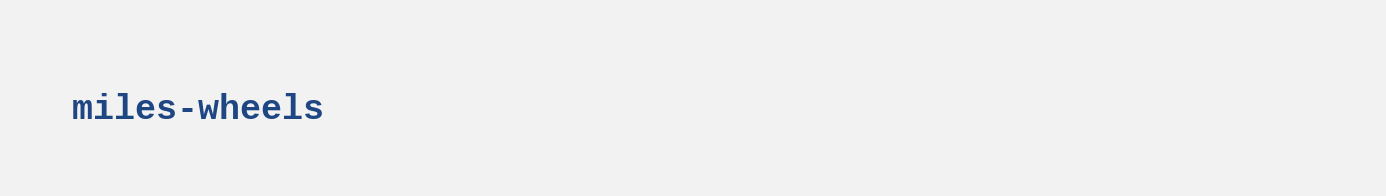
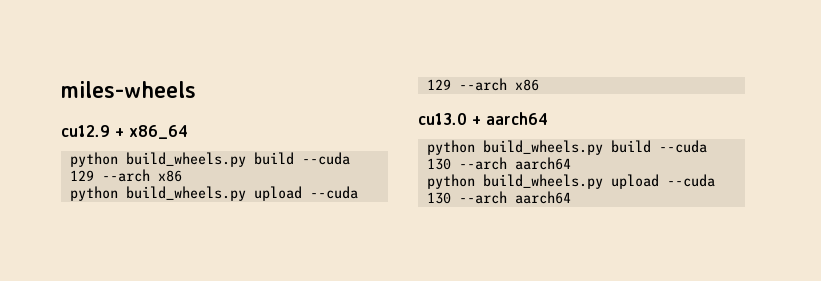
+ cu12.9 + x86_64
+ python build_wheels.py build --cuda 129 --arch x86
+ python build_wheels.py upload --cuda 129 --arch x86
+ cu13.0 + aarch64
+ python build_wheels.py build --cuda 130 --arch aarch64
+ python build_wheels.py upload --cuda 130 --arch aarch64

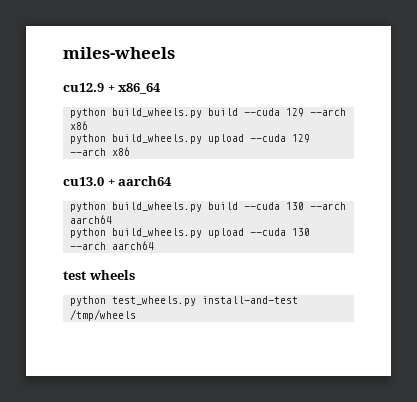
+ test wheels
+ python test_wheels.py install-and-test /tmp/wheels

